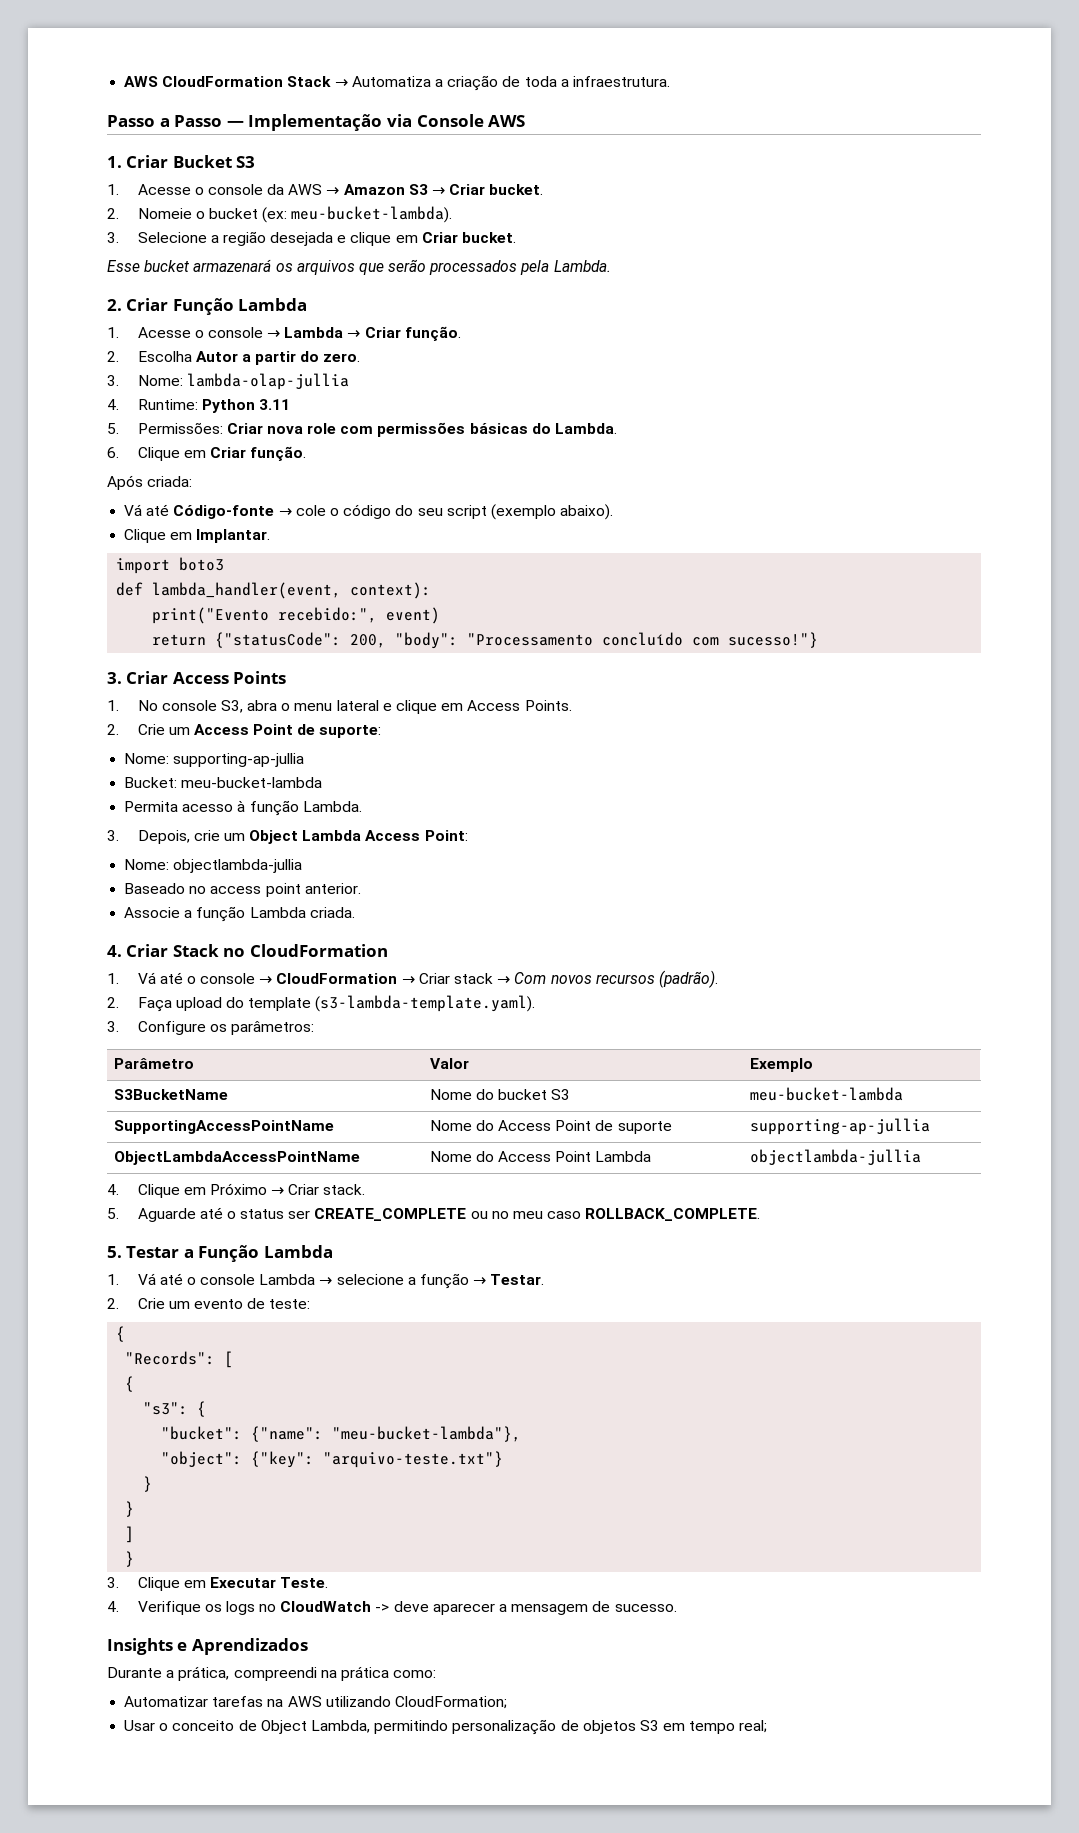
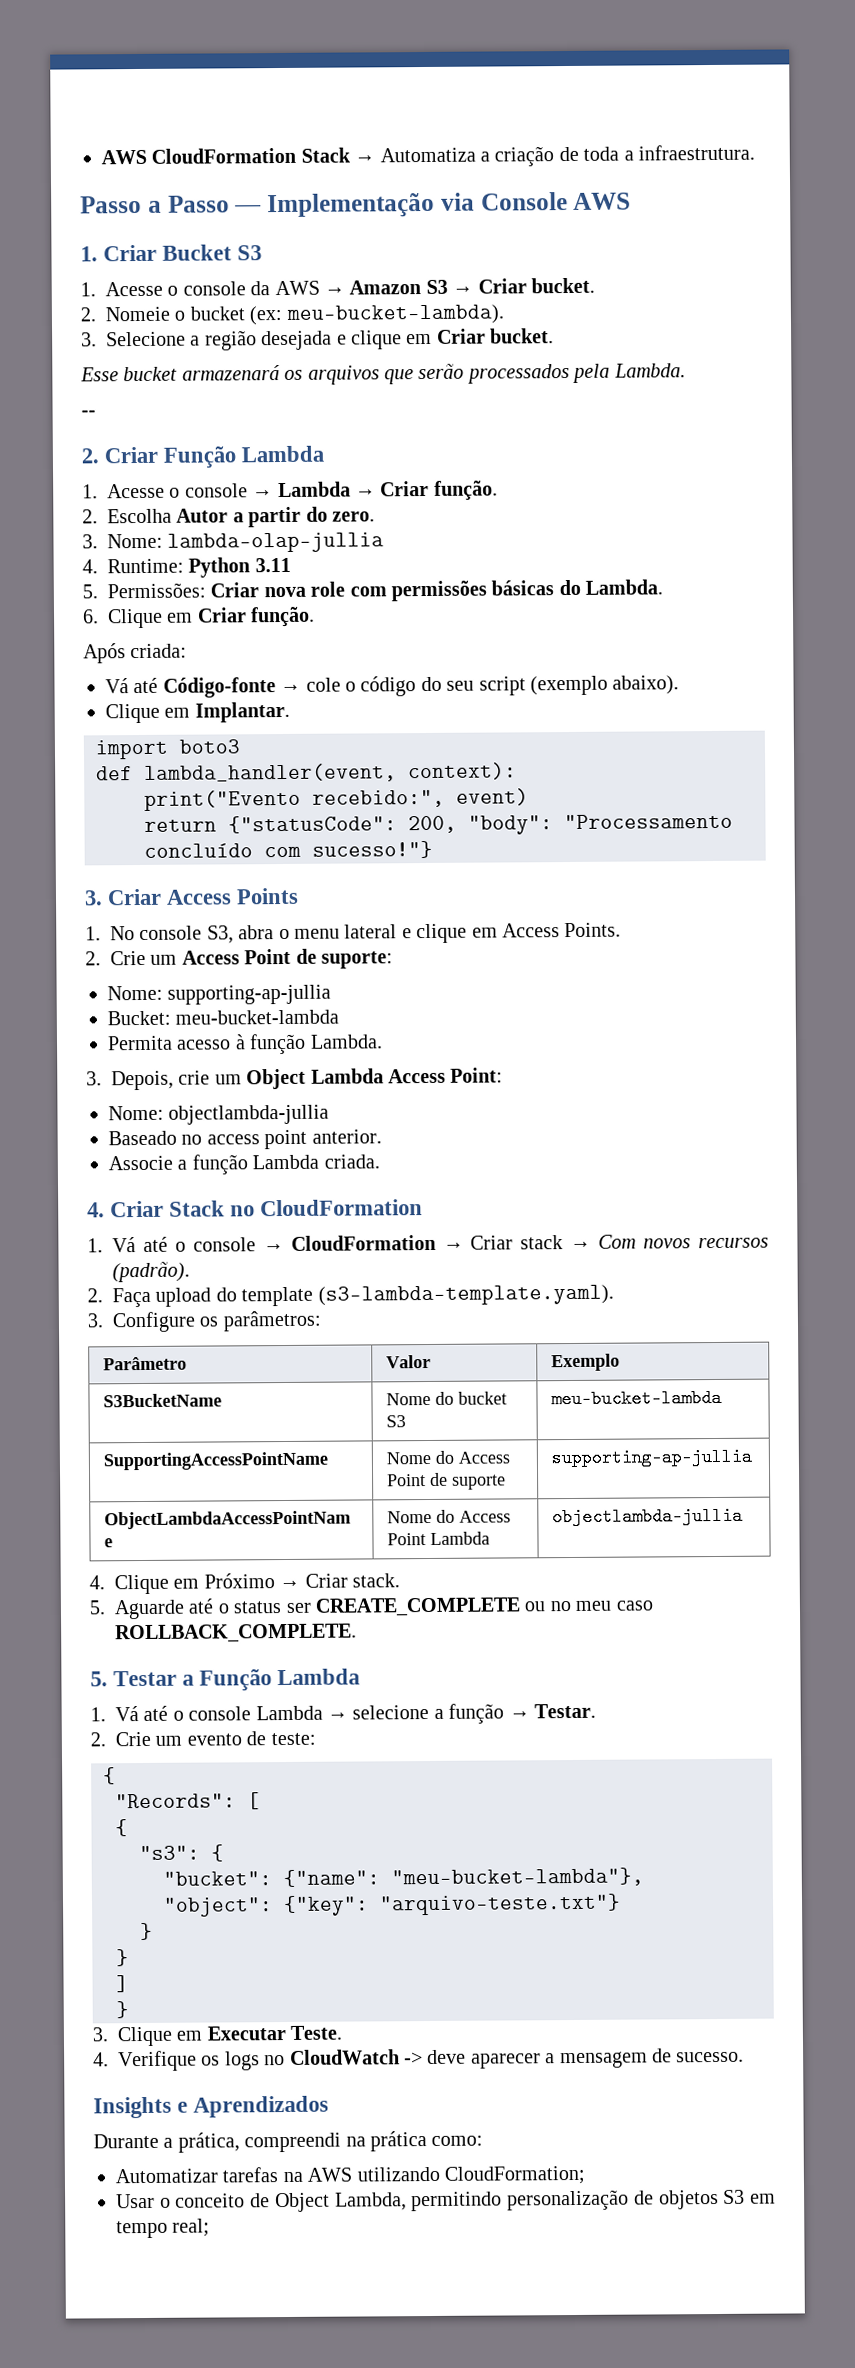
+ --

